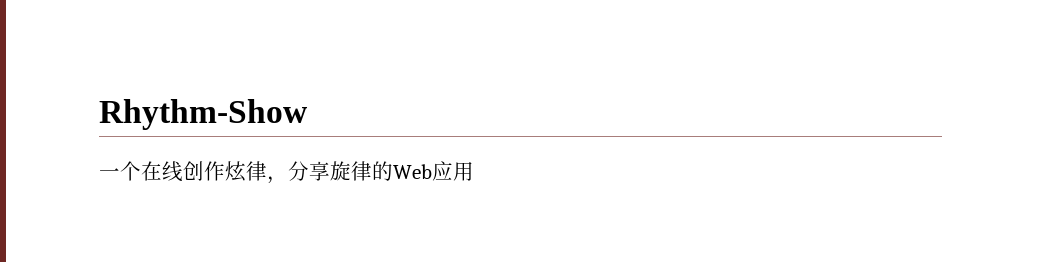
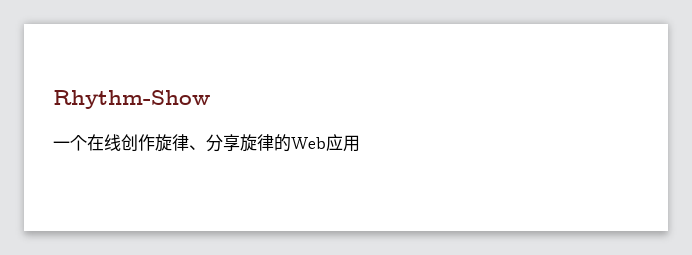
- 一个在线创作炫律，分享旋律的Web应用
+ 一个在线创作旋律、分享旋律的Web应用

